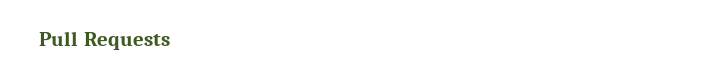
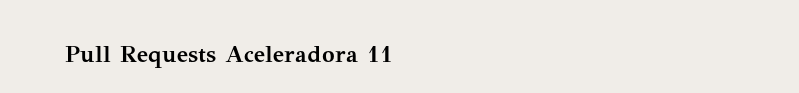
- Pull Requests
+ Pull Requests Aceleradora 11

